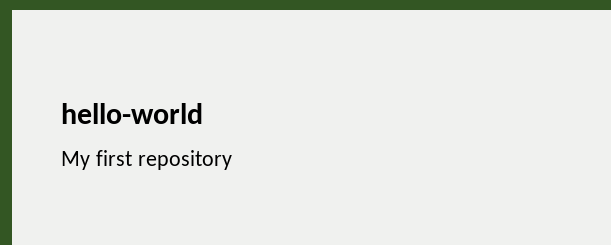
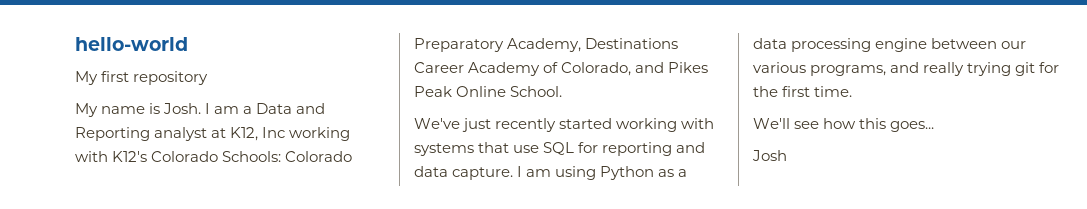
+ My name is Josh. I am a Data and Reporting analyst at K12, Inc working with K12's Colorado Schools: Colorado Preparatory Academy, Destinations Career Academy of Colorado, and Pikes Peak Online School.
+ We've just recently started working with systems that use SQL for reporting and data capture. I am using Python as a data processing engine between our various programs, and really trying git for the first time.
+ We'll see how this goes...
+ Josh

